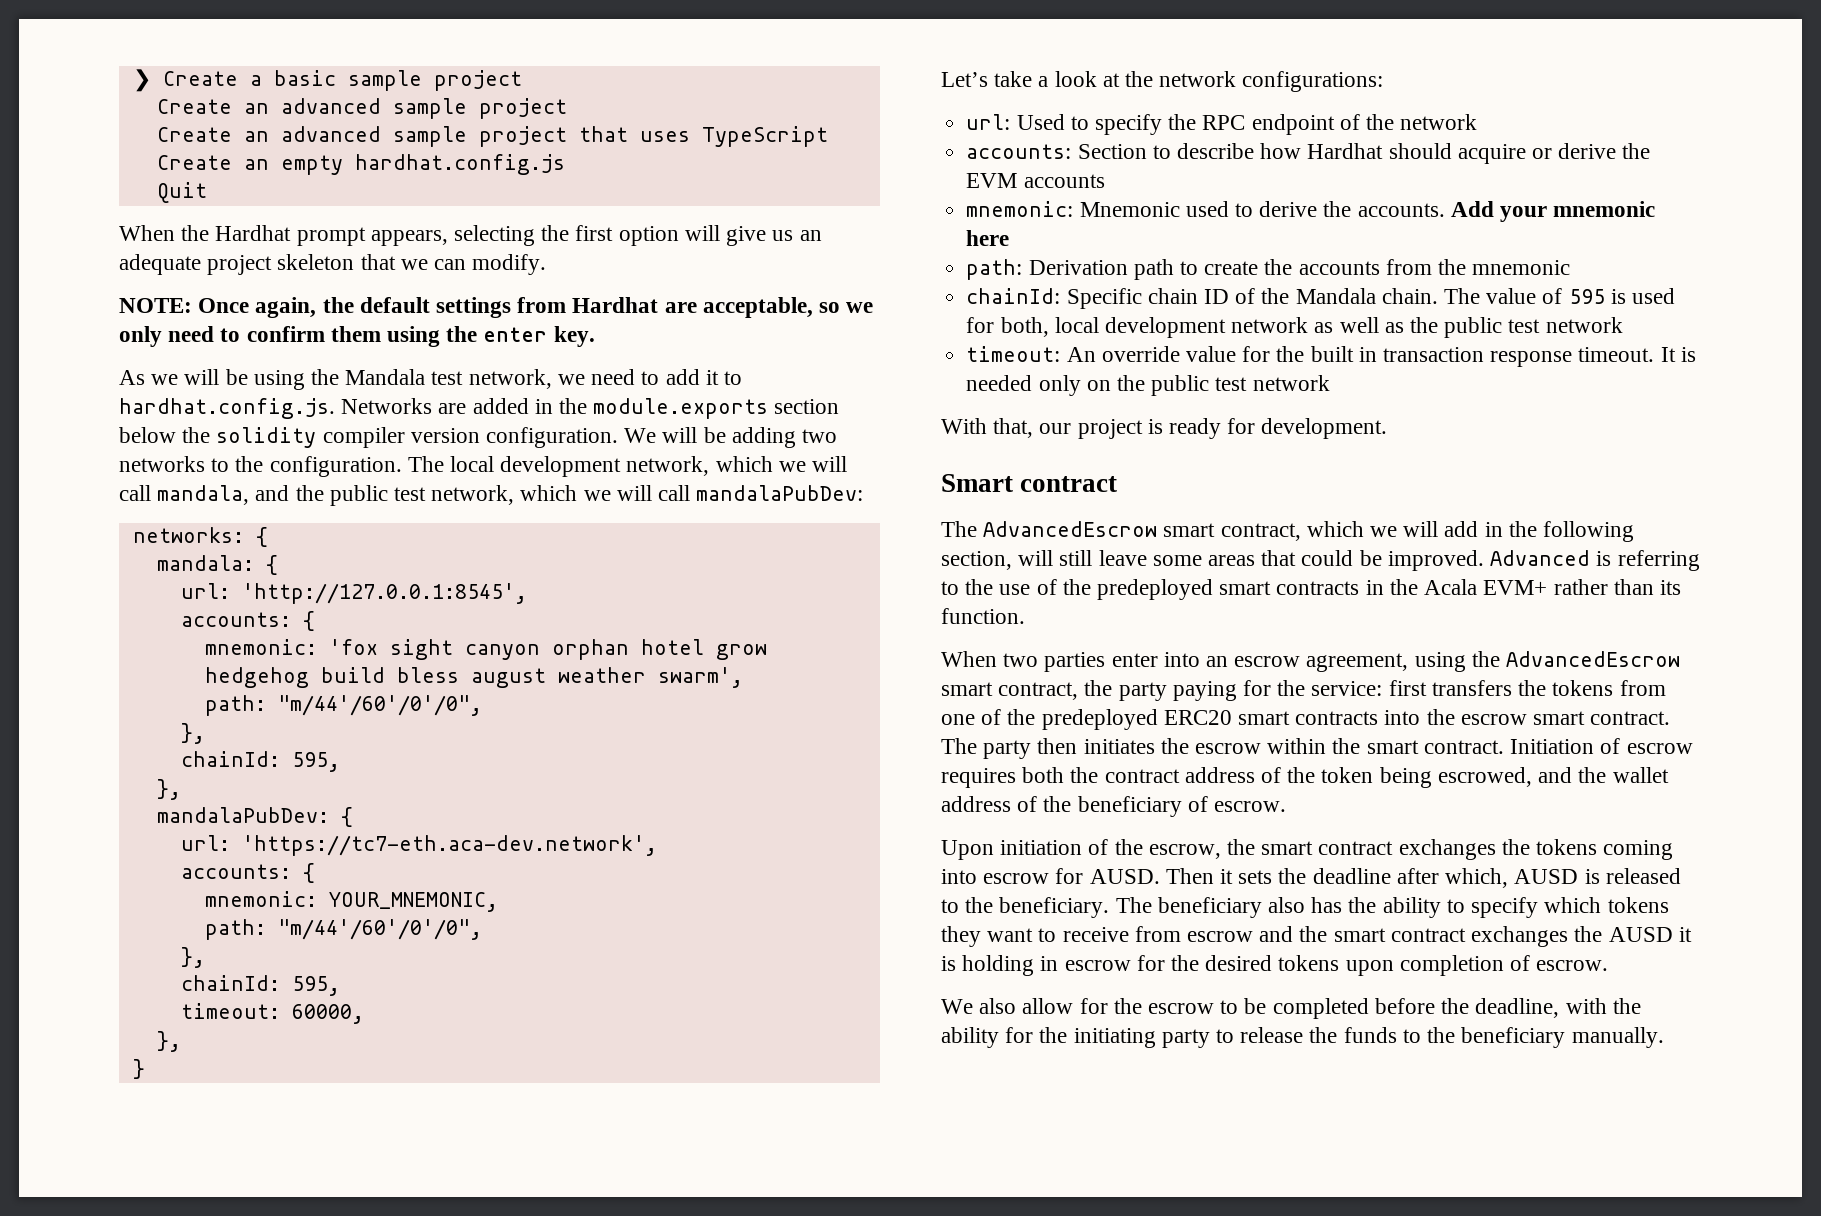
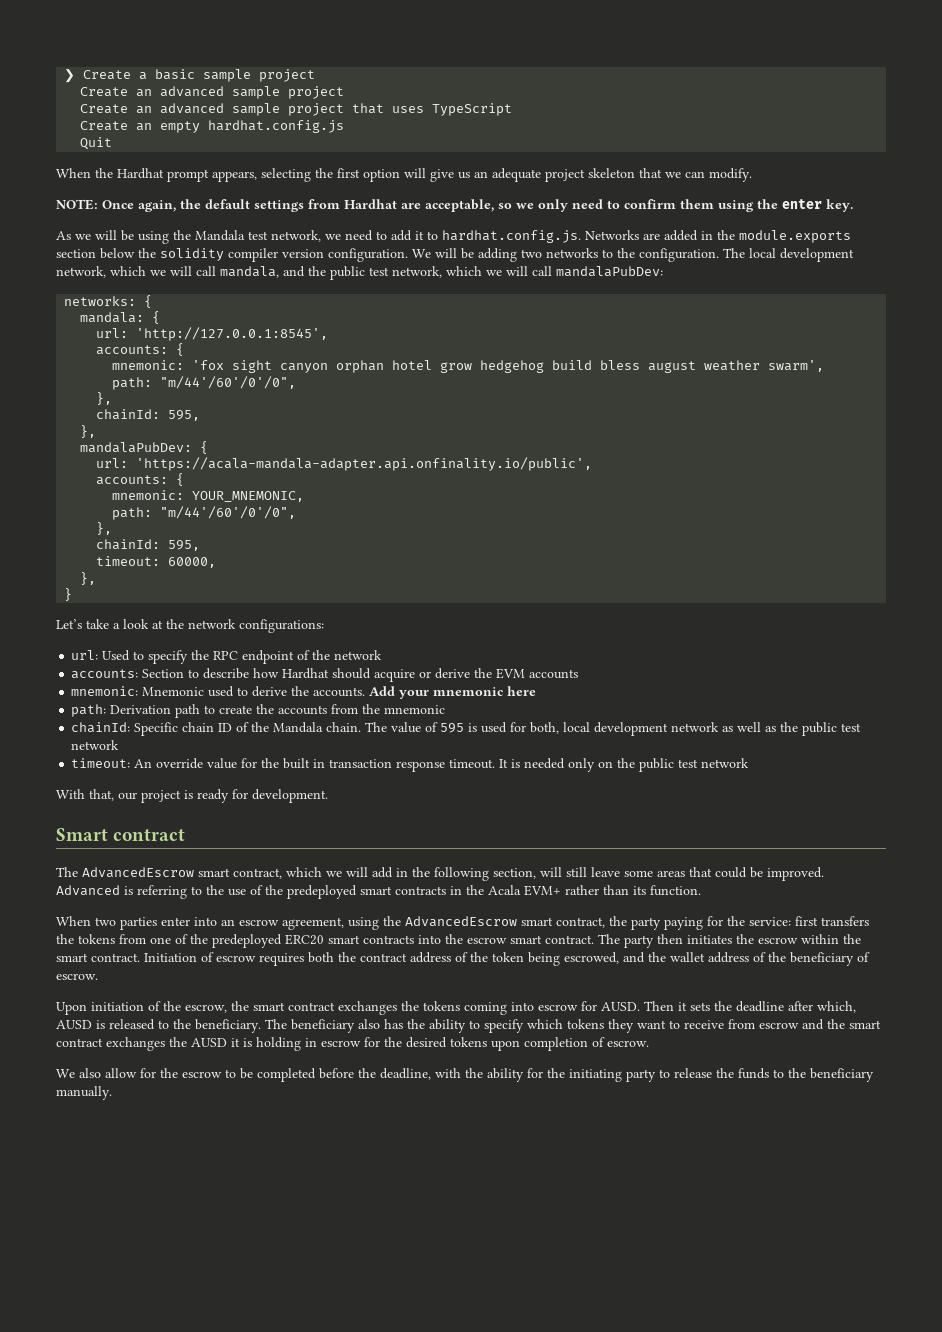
- url: 'https://tc7-eth.aca-dev.network',
+ url: 'https://acala-mandala-adapter.api.onfinality.io/public',

